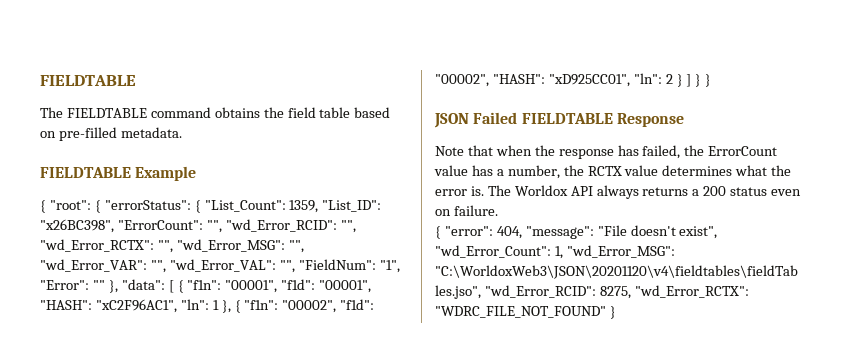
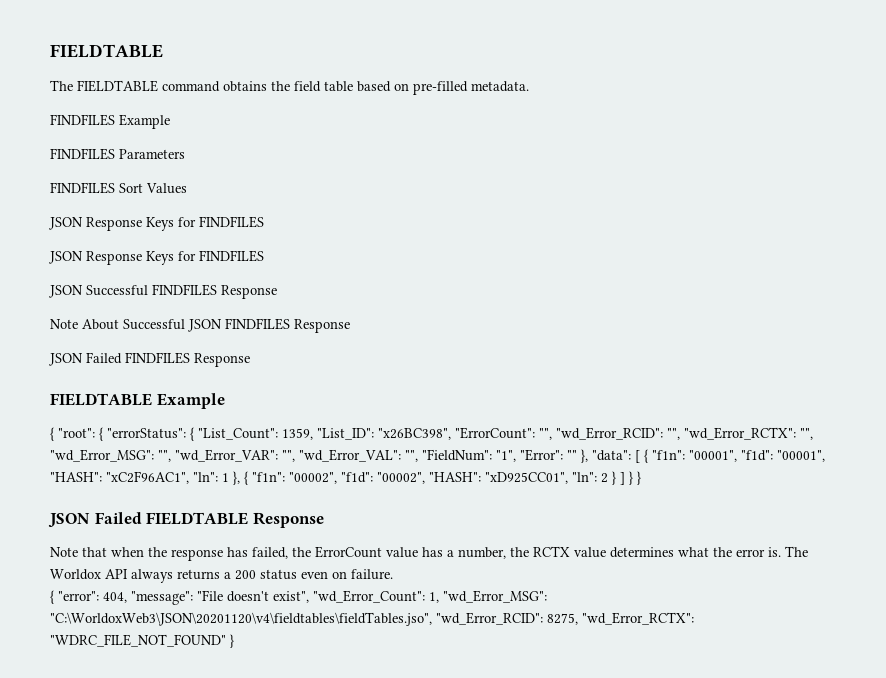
+ FINDFILES Example
+ FINDFILES Parameters
+ FINDFILES Sort Values
+ JSON Response Keys for FINDFILES
+ JSON Response Keys for FINDFILES
+ JSON Successful FINDFILES Response
+ Note About Successful JSON FINDFILES Response
+ JSON Failed FINDFILES Response

